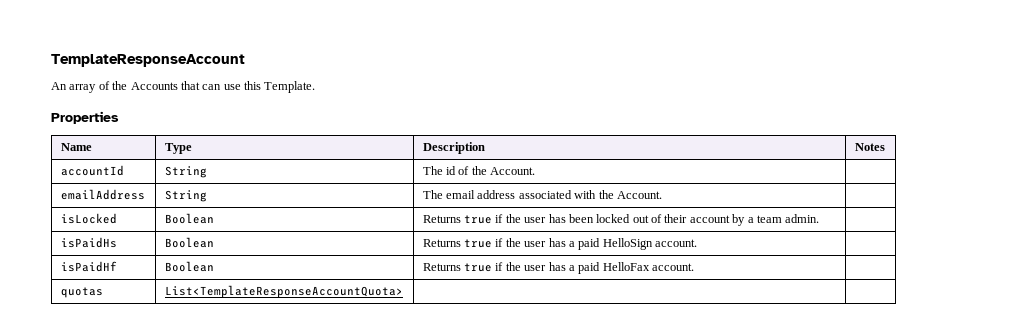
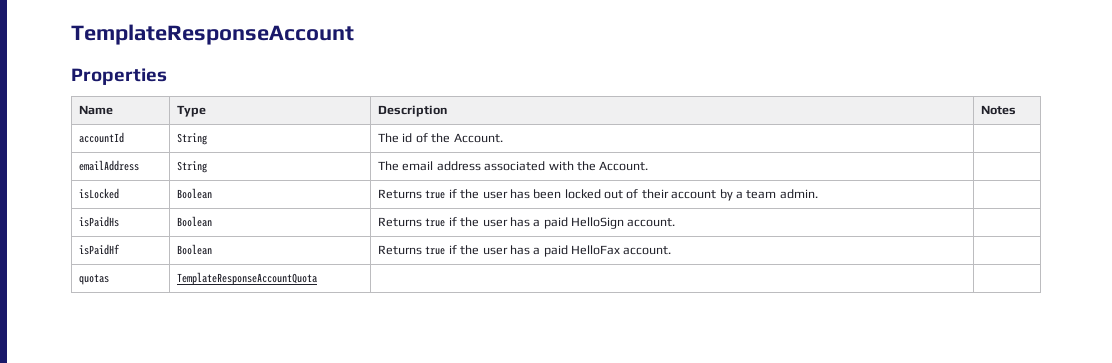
- An array of the Accounts that can use this Template.
- quotas | List<TemplateResponseAccountQuota> | |
+ quotas | TemplateResponseAccountQuota | |

